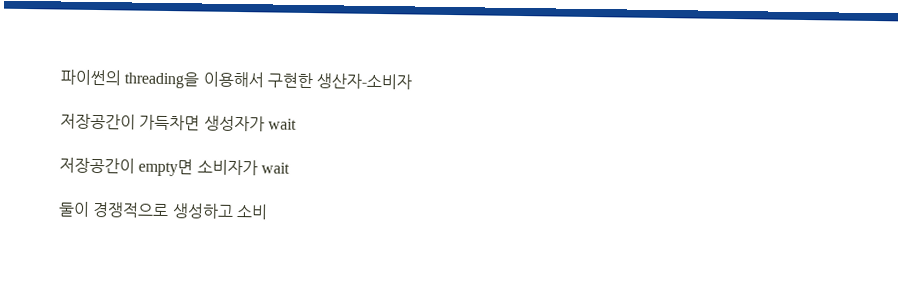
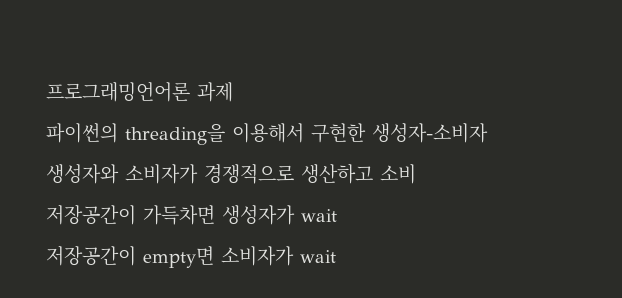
+ 프로그래밍언어론 과제
- 파이썬의 threading을 이용해서 구현한 생산자-소비자
+ 파이썬의 threading을 이용해서 구현한 생성자-소비자
+ 생성자와 소비자가 경쟁적으로 생산하고 소비
- 둘이 경쟁적으로 생성하고 소비

